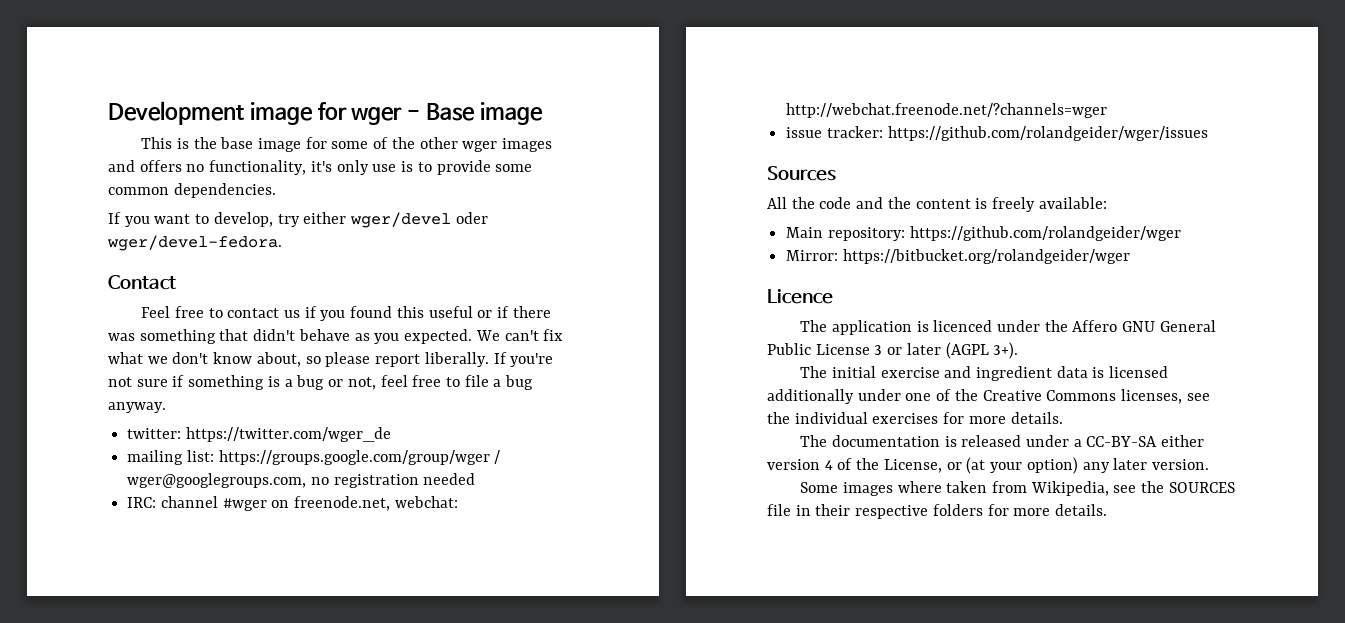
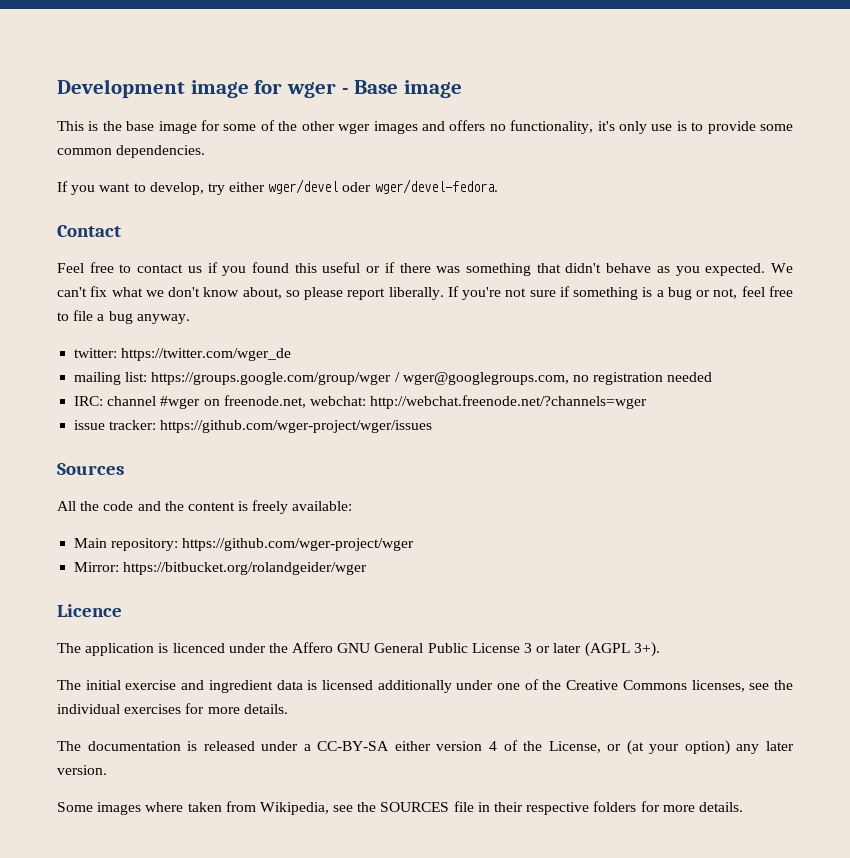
- issue tracker: https://github.com/rolandgeider/wger/issues
+ issue tracker: https://github.com/wger-project/wger/issues
- Main repository: https://github.com/rolandgeider/wger
+ Main repository: https://github.com/wger-project/wger

